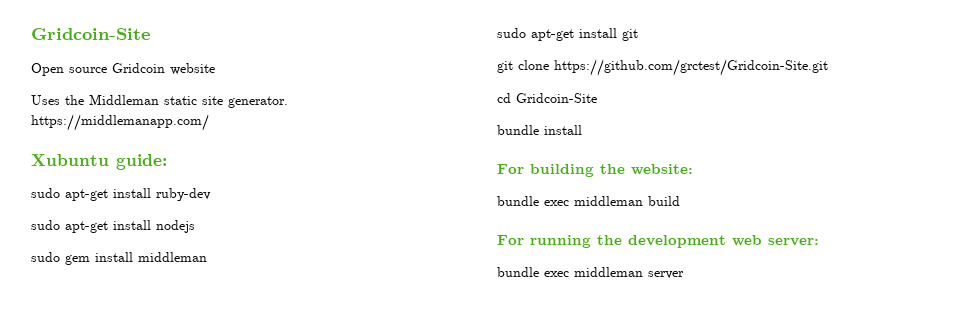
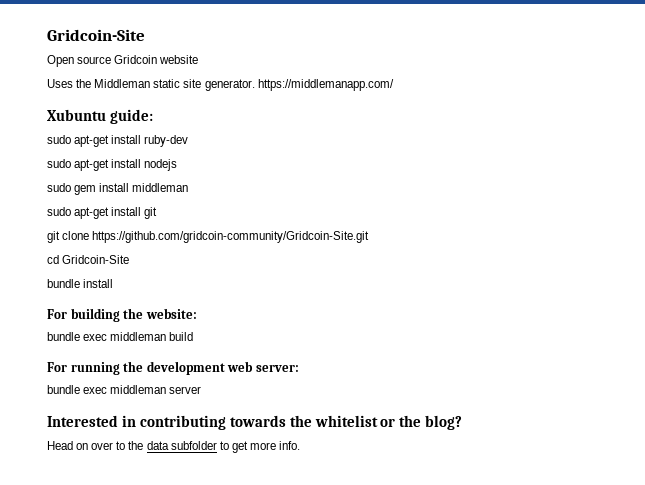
- git clone https://github.com/grctest/Gridcoin-Site.git
+ git clone https://github.com/gridcoin-community/Gridcoin-Site.git
+ Interested in contributing towards the whitelist or the blog?
+ Head on over to the data subfolder to get more info.

